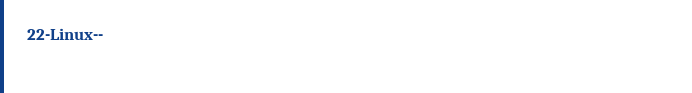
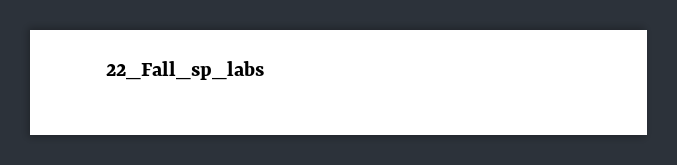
- 22-Linux--
+ 22_Fall_sp_labs

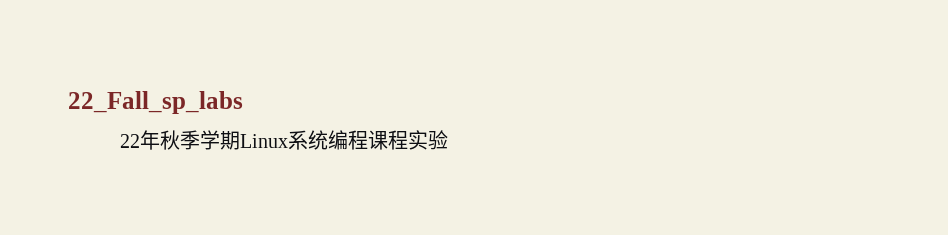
+ 22年秋季学期Linux系统编程课程实验

